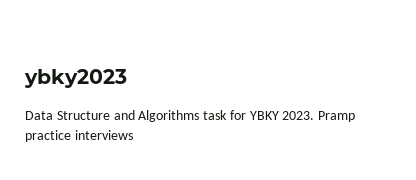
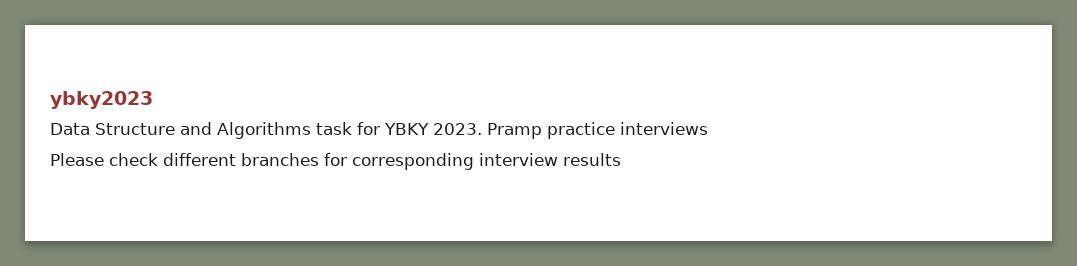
+ Please check different branches for corresponding interview results

